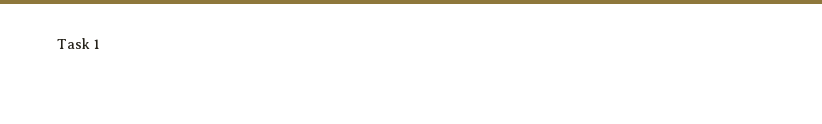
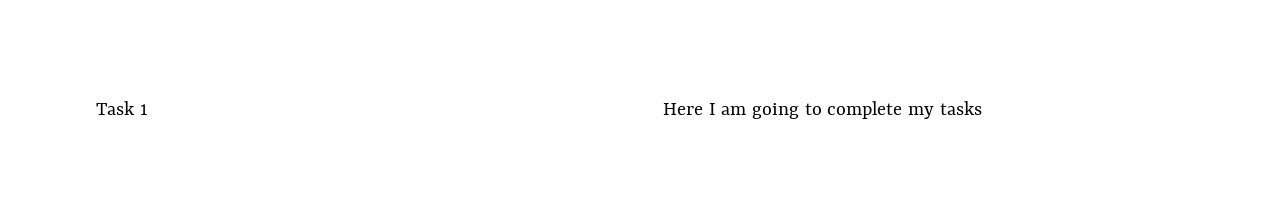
+ Here I am going to complete my tasks

